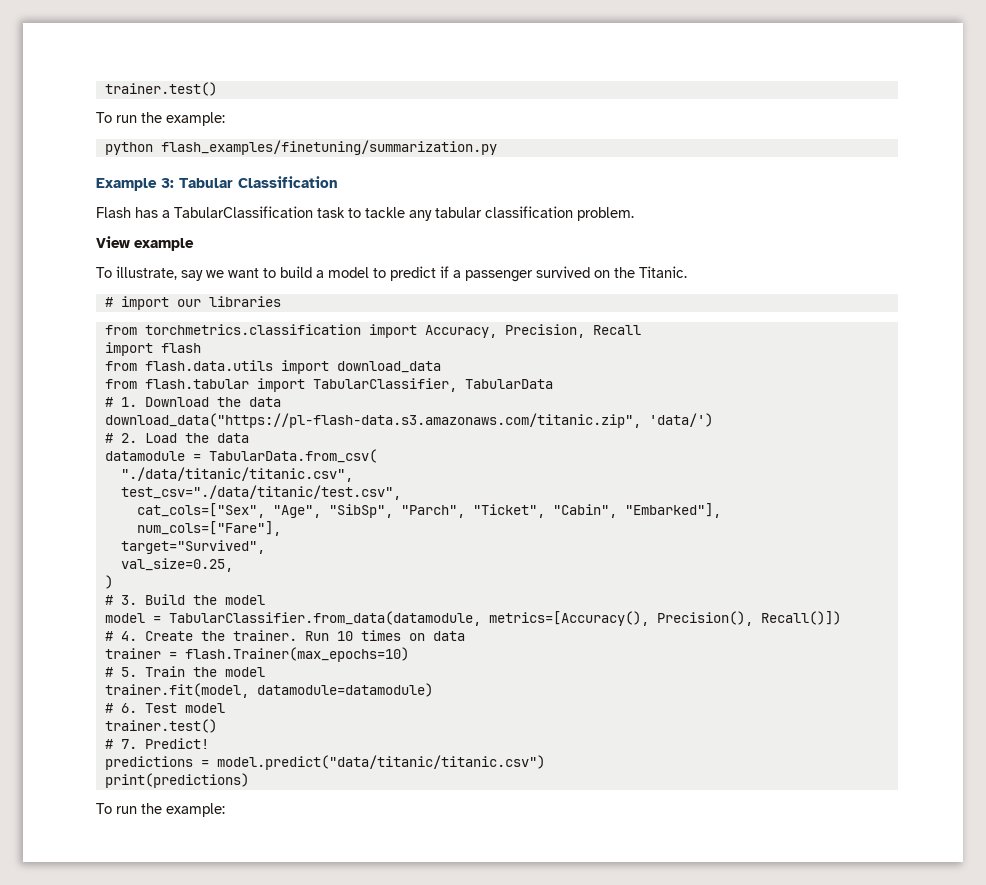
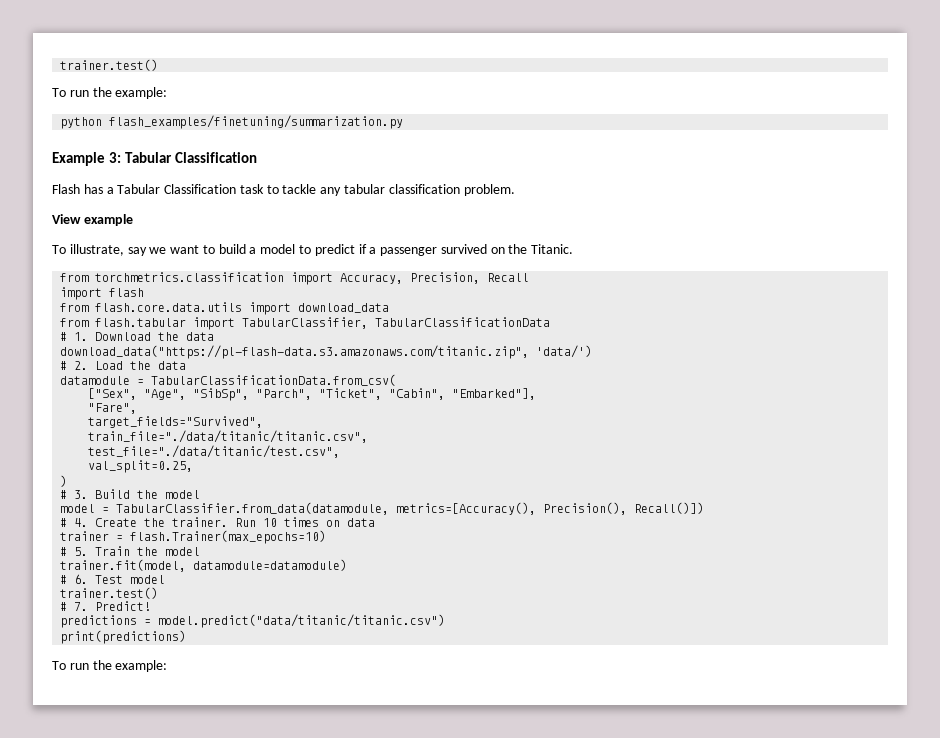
- Flash has a TabularClassification task to tackle any tabular classification problem.
+ Flash has a Tabular Classification task to tackle any tabular classification problem.
- # import our libraries
- from flash.data.utils import download_data
+ from flash.core.data.utils import download_data
- from flash.tabular import TabularClassifier, TabularData
+ from flash.tabular import TabularClassifier, TabularClassificationData
- datamodule = TabularData.from_csv(
- "./data/titanic/titanic.csv",
- test_csv="./data/titanic/test.csv",
- cat_cols=["Sex", "Age", "SibSp", "Parch", "Ticket", "Cabin", "Embarked"],
+ datamodule = TabularClassificationData.from_csv(
+ ["Sex", "Age", "SibSp", "Parch", "Ticket", "Cabin", "Embarked"],
- num_cols=["Fare"],
- target="Survived",
- val_size=0.25,
+ "Fare",
+ target_fields="Survived",
+ train_file="./data/titanic/titanic.csv",
+ test_file="./data/titanic/test.csv",
+ val_split=0.25,

